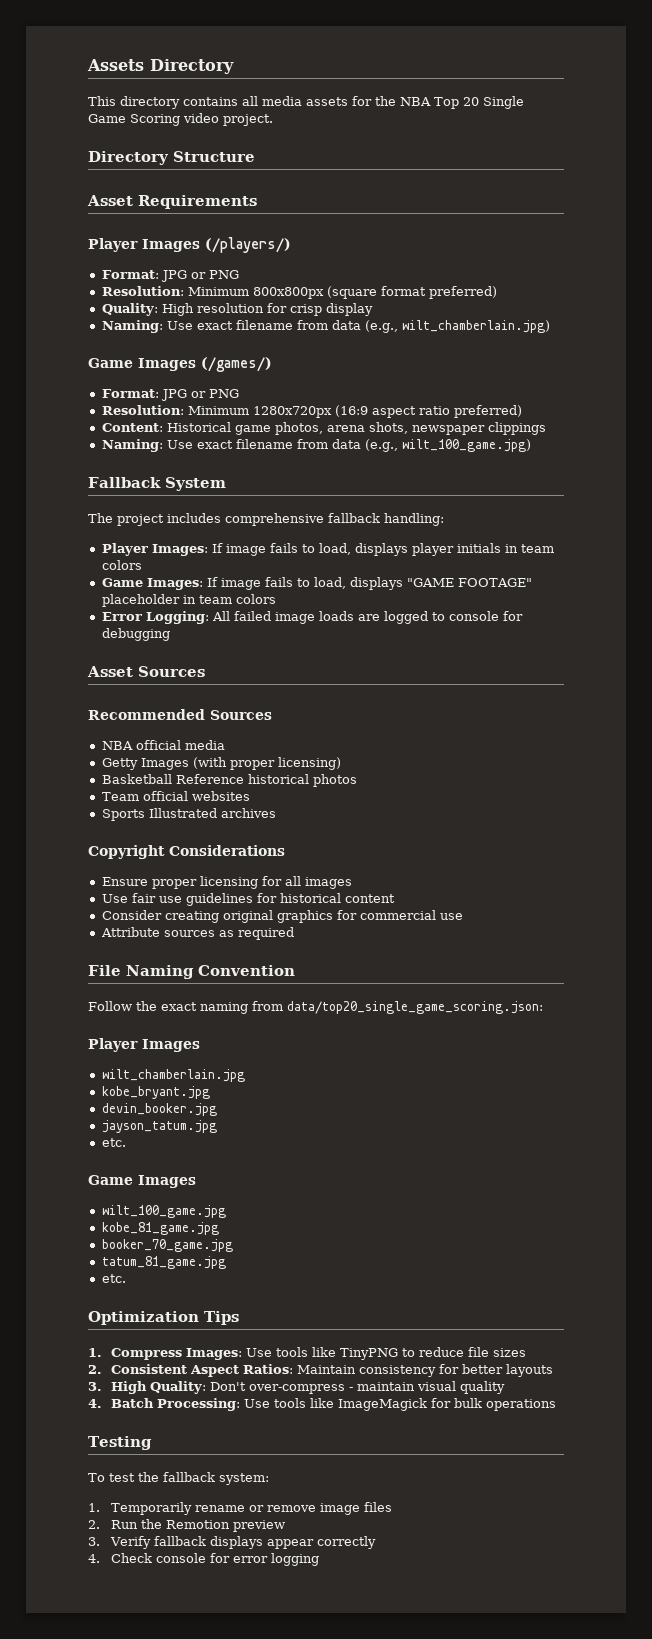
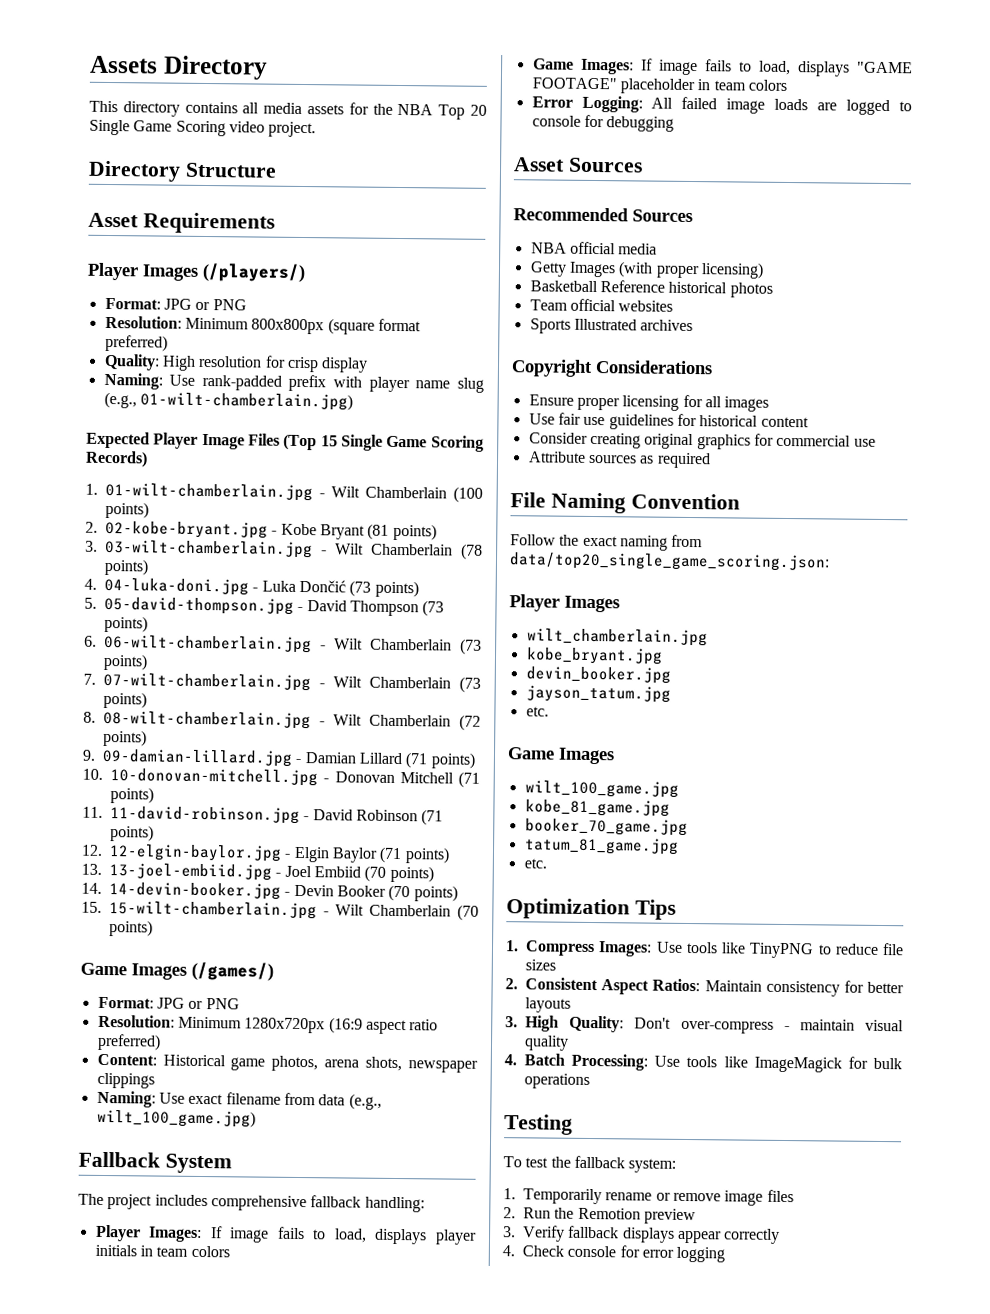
- Naming: Use exact filename from data (e.g., wilt_chamberlain.jpg)
+ Naming: Use rank-padded prefix with player name slug (e.g., 01-wilt-chamberlain.jpg)
+ Expected Player Image Files (Top 15 Single Game Scoring Records)
+ 1. 01-wilt-chamberlain.jpg - Wilt Chamberlain (100 points)
+ 2. 02-kobe-bryant.jpg - Kobe Bryant (81 points)
+ 3. 03-wilt-chamberlain.jpg - Wilt Chamberlain (78 points)
+ 4. 04-luka-doni.jpg - Luka Dončić (73 points)
+ 5. 05-david-thompson.jpg - David Thompson (73 points)
+ 6. 06-wilt-chamberlain.jpg - Wilt Chamberlain (73 points)
+ 7. 07-wilt-chamberlain.jpg - Wilt Chamberlain (73 points)
+ 8. 08-wilt-chamberlain.jpg - Wilt Chamberlain (72 points)
+ 9. 09-damian-lillard.jpg - Damian Lillard (71 points)
+ 10. 10-donovan-mitchell.jpg - Donovan Mitchell (71 points)
+ 11. 11-david-robinson.jpg - David Robinson (71 points)
+ 12. 12-elgin-baylor.jpg - Elgin Baylor (71 points)
+ 13. 13-joel-embiid.jpg - Joel Embiid (70 points)
+ 14. 14-devin-booker.jpg - Devin Booker (70 points)
+ 15. 15-wilt-chamberlain.jpg - Wilt Chamberlain (70 points)

